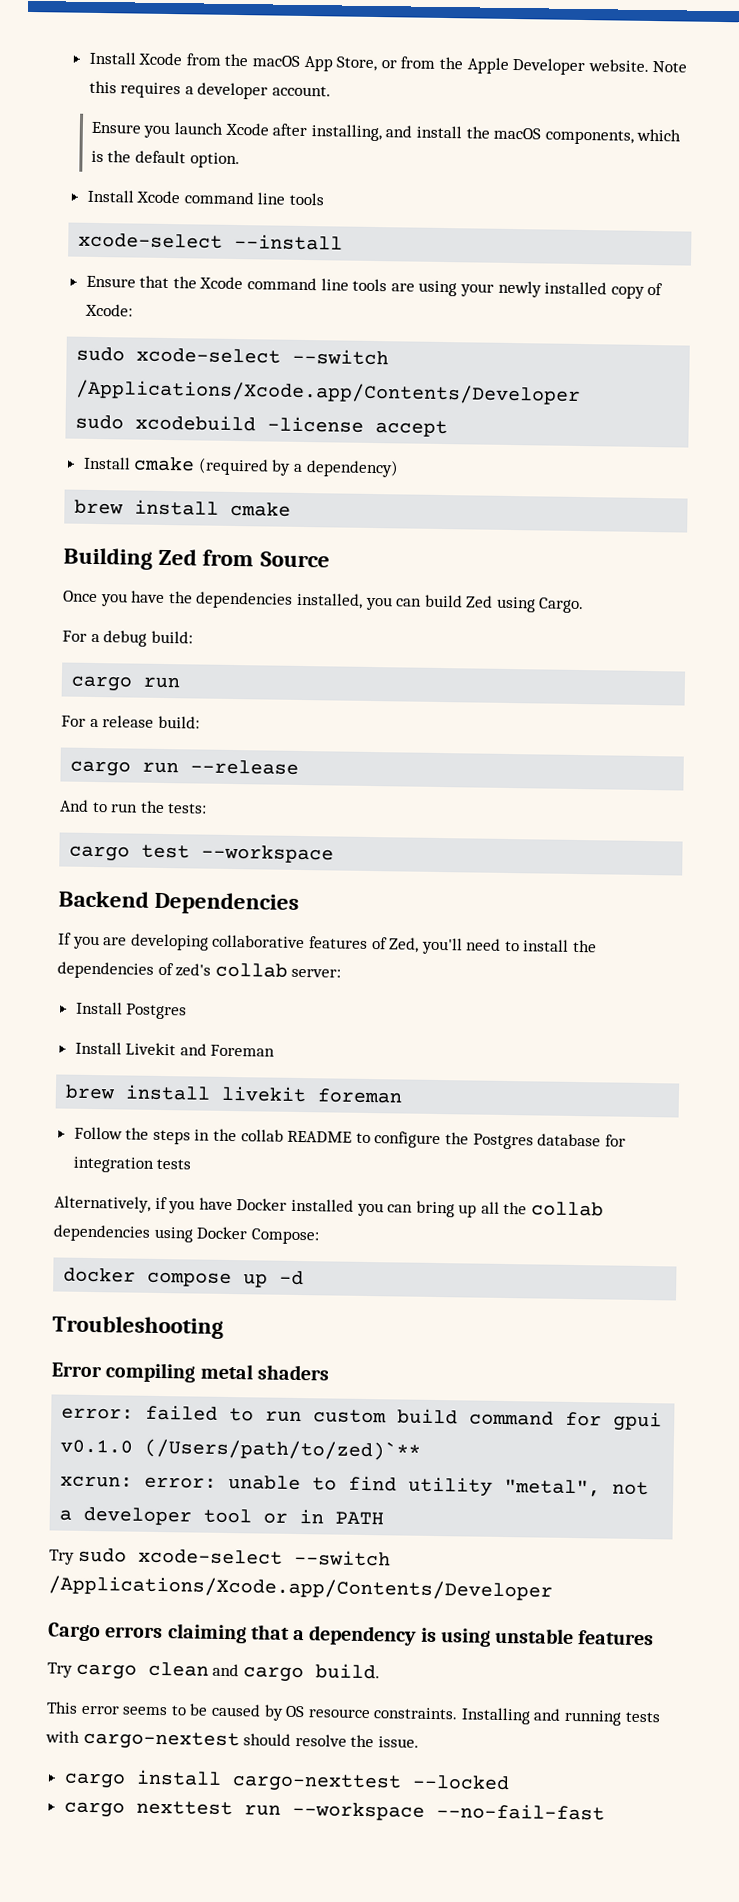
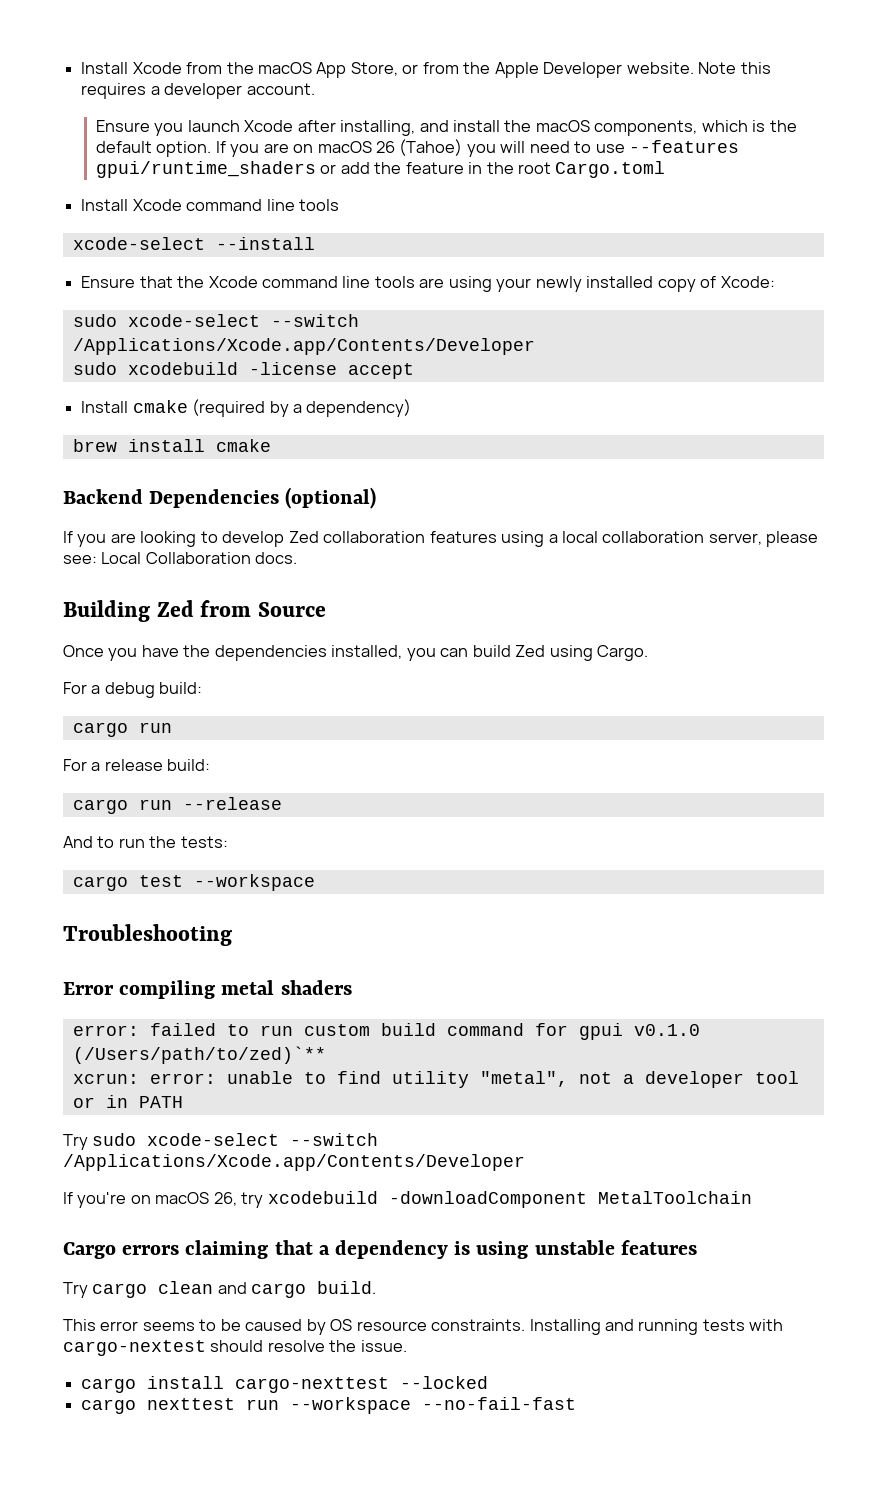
+ If you are on macOS 26 (Tahoe) you will need to use --features gpui/runtime_shaders or add the feature in the root Cargo.toml
+ Backend Dependencies (optional)
+ If you are looking to develop Zed collaboration features using a local collaboration server, please see: Local Collaboration docs.
- Backend Dependencies
- If you are developing collaborative features of Zed, you'll need to install the dependencies of zed's collab server:
- Install Postgres
- Install Livekit and Foreman
- brew install livekit foreman
- Follow the steps in the collab README to configure the Postgres database for integration tests
- Alternatively, if you have Docker installed you can bring up all the collab dependencies using Docker Compose:
- docker compose up -d
+ If you're on macOS 26, try xcodebuild -downloadComponent MetalToolchain

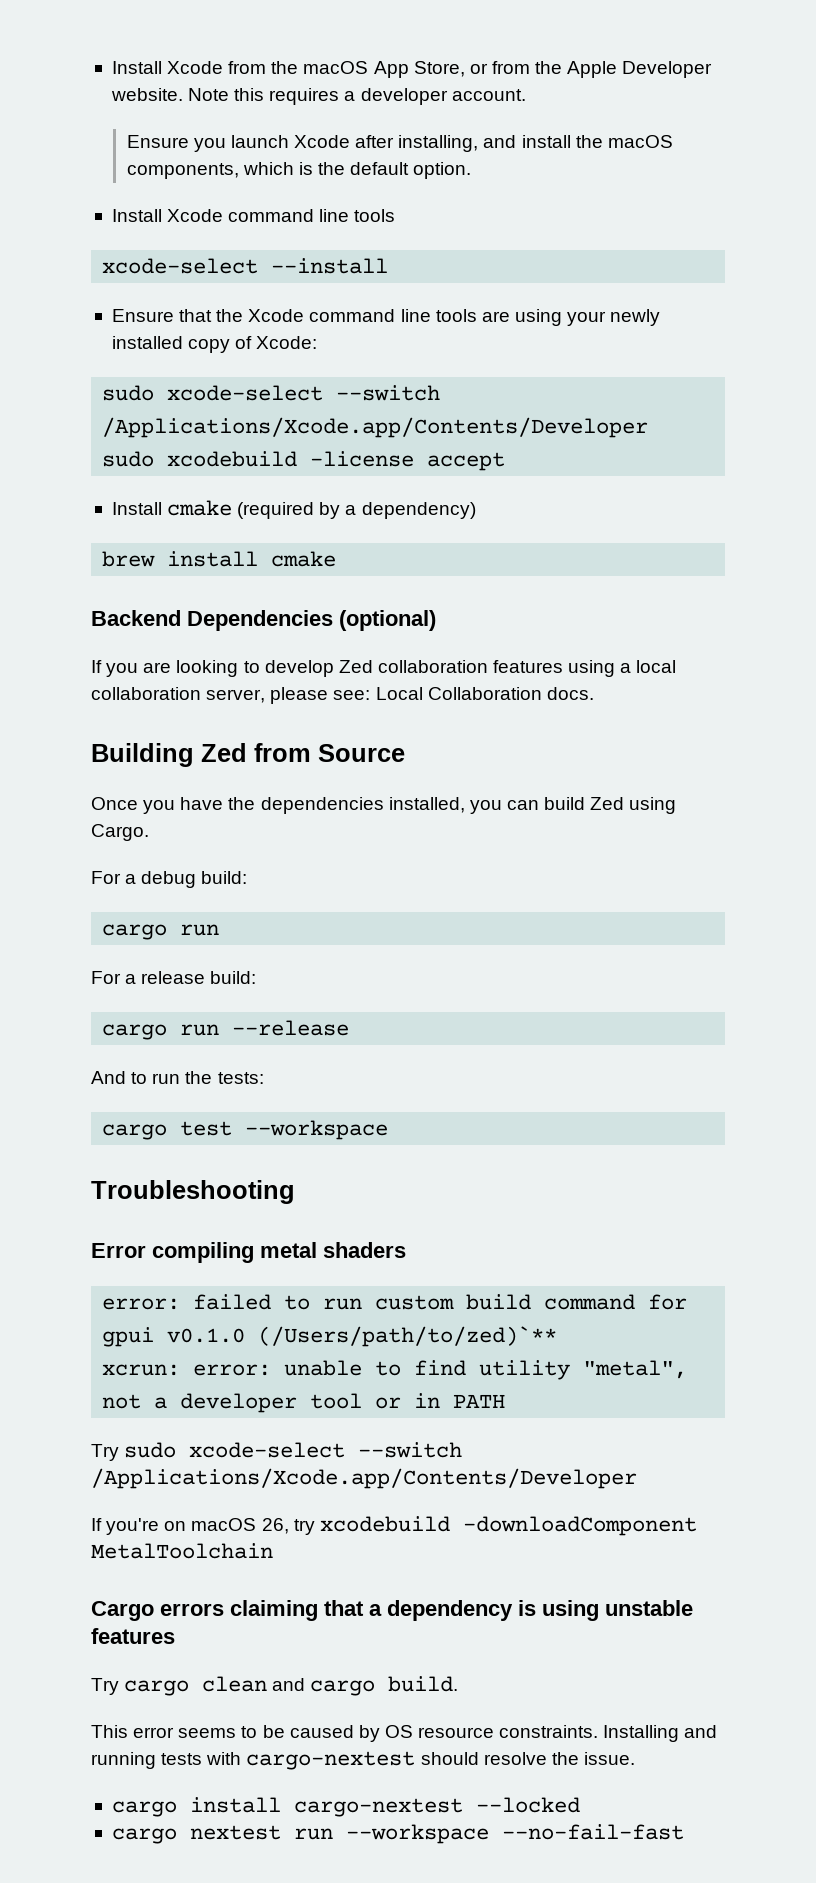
- If you are on macOS 26 (Tahoe) you will need to use --features gpui/runtime_shaders or add the feature in the root Cargo.toml
- cargo install cargo-nexttest --locked
+ cargo install cargo-nextest --locked
- cargo nexttest run --workspace --no-fail-fast
+ cargo nextest run --workspace --no-fail-fast

